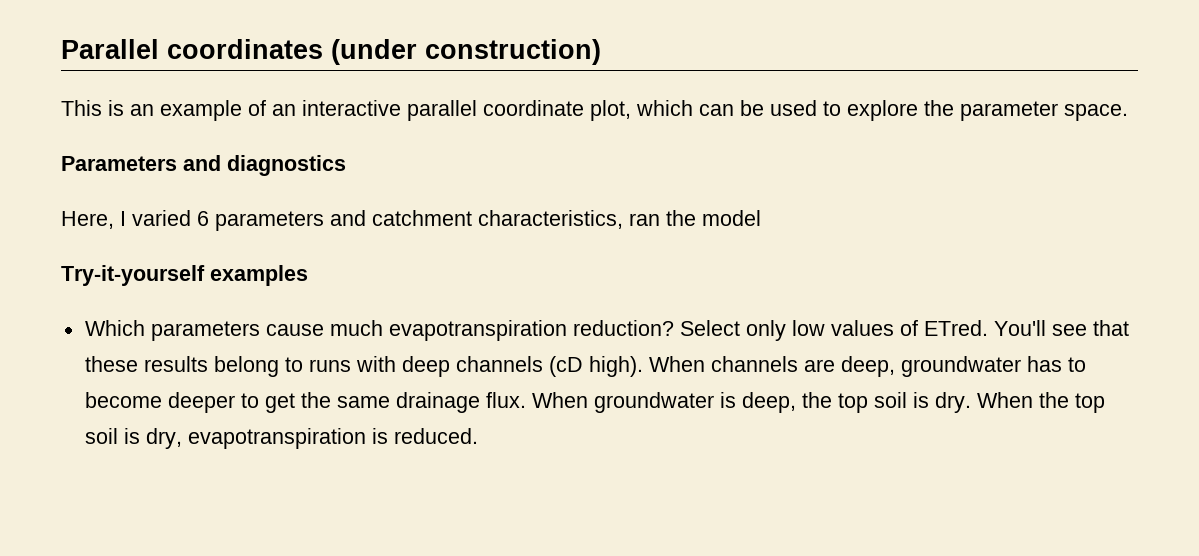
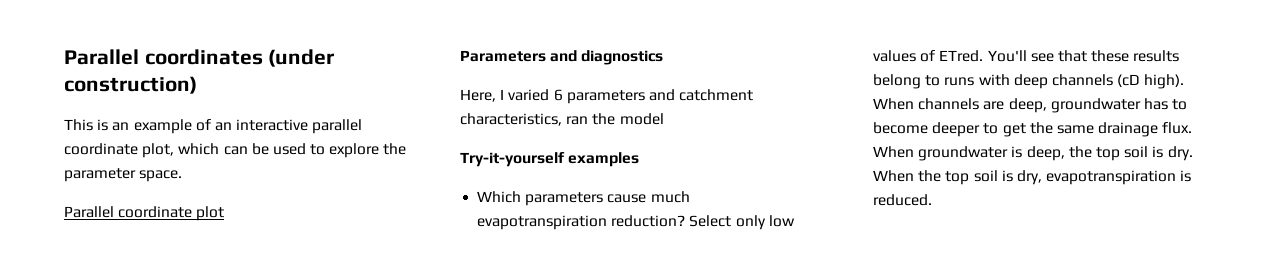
+ Parallel coordinate plot

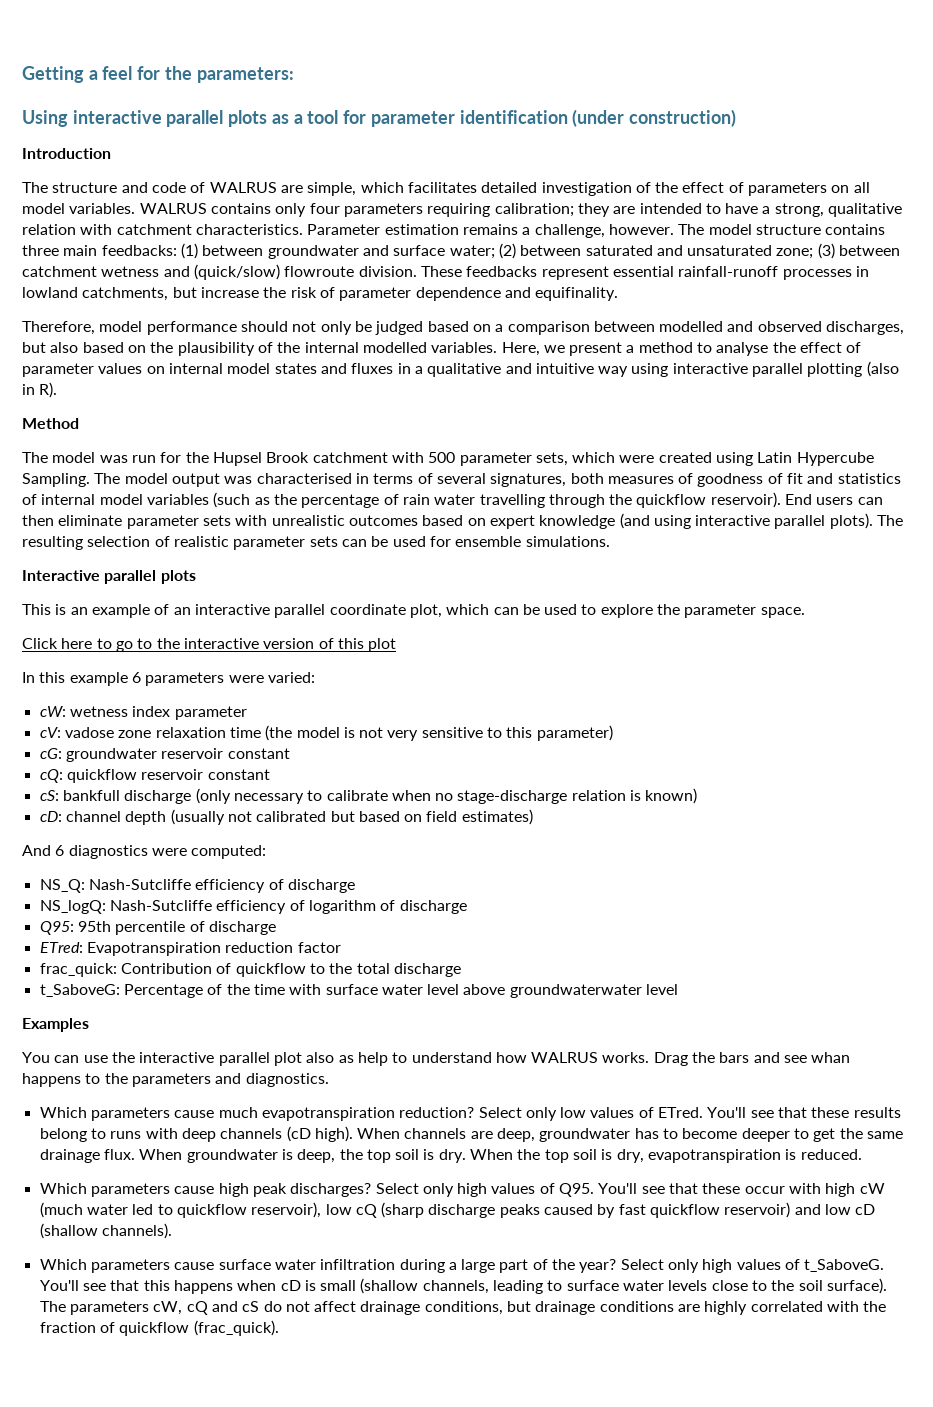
- Parallel coordinates (under construction)
+ Getting a feel for the parameters:
+ Using interactive parallel plots as a tool for parameter identification (under construction)
+ Introduction
+ The structure and code of WALRUS are simple, which facilitates detailed investigation of the effect of parameters on all model variables. WALRUS contains only four parameters requiring calibration; they are intended to have a strong, qualitative relation with catchment characteristics. Parameter estimation remains a challenge, however. The model structure contains three main feedbacks: (1) between groundwater and surface water; (2) between saturated and unsaturated zone; (3) between catchment wetness and (quick/slow) flowroute division. These feedbacks represent essential rainfall-runoff processes in lowland catchments, but increase the risk of parameter dependence and equifinality.
+ Therefore, model performance should not only be judged based on a comparison between modelled and observed discharges, but also based on the plausibility of the internal modelled variables. Here, we present a method to analyse the effect of parameter values on internal model states and fluxes in a qualitative and intuitive way using interactive parallel plotting (also in R).
+ Method
+ The model was run for the Hupsel Brook catchment with 500 parameter sets, which were created using Latin Hypercube Sampling. The model output was characterised in terms of several signatures, both measures of goodness of fit and statistics of internal model variables (such as the percentage of rain water travelling through the quickflow reservoir). End users can then eliminate parameter sets with unrealistic outcomes based on expert knowledge (and using interactive parallel plots). The resulting selection of realistic parameter sets can be used for ensemble simulations.
+ Interactive parallel plots
- Parallel coordinate plot
- Parameters and diagnostics
- Here, I varied 6 parameters and catchment characteristics, ran the model
- Try-it-yourself examples
+ Click here to go to the interactive version of this plot
+ In this example 6 parameters were varied:
+ cW: wetness index parameter
+ cV: vadose zone relaxation time (the model is not very sensitive to this parameter)
+ cG: groundwater reservoir constant
+ cQ: quickflow reservoir constant
+ cS: bankfull discharge (only necessary to calibrate when no stage-discharge relation is known)
+ cD: channel depth (usually not calibrated but based on field estimates)
+ And 6 diagnostics were computed:
+ NS_Q: Nash-Sutcliffe efficiency of discharge
+ NS_logQ: Nash-Sutcliffe efficiency of logarithm of discharge
+ Q95: 95th percentile of discharge
+ ETred: Evapotranspiration reduction factor
+ frac_quick: Contribution of quickflow to the total discharge
+ t_SaboveG: Percentage of the time with surface water level above groundwaterwater level
+ Examples
+ You can use the interactive parallel plot also as help to understand how WALRUS works. Drag the bars and see whan happens to the parameters and diagnostics.
+ Which parameters cause high peak discharges? Select only high values of Q95. You'll see that these occur with high cW (much water led to quickflow reservoir), low cQ (sharp discharge peaks caused by fast quickflow reservoir) and low cD (shallow channels).
+ Which parameters cause surface water infiltration during a large part of the year? Select only high values of t_SaboveG. You'll see that this happens when cD is small (shallow channels, leading to surface water levels close to the soil surface). The parameters cW, cQ and cS do not affect drainage conditions, but drainage conditions are highly correlated with the fraction of quickflow (frac_quick).

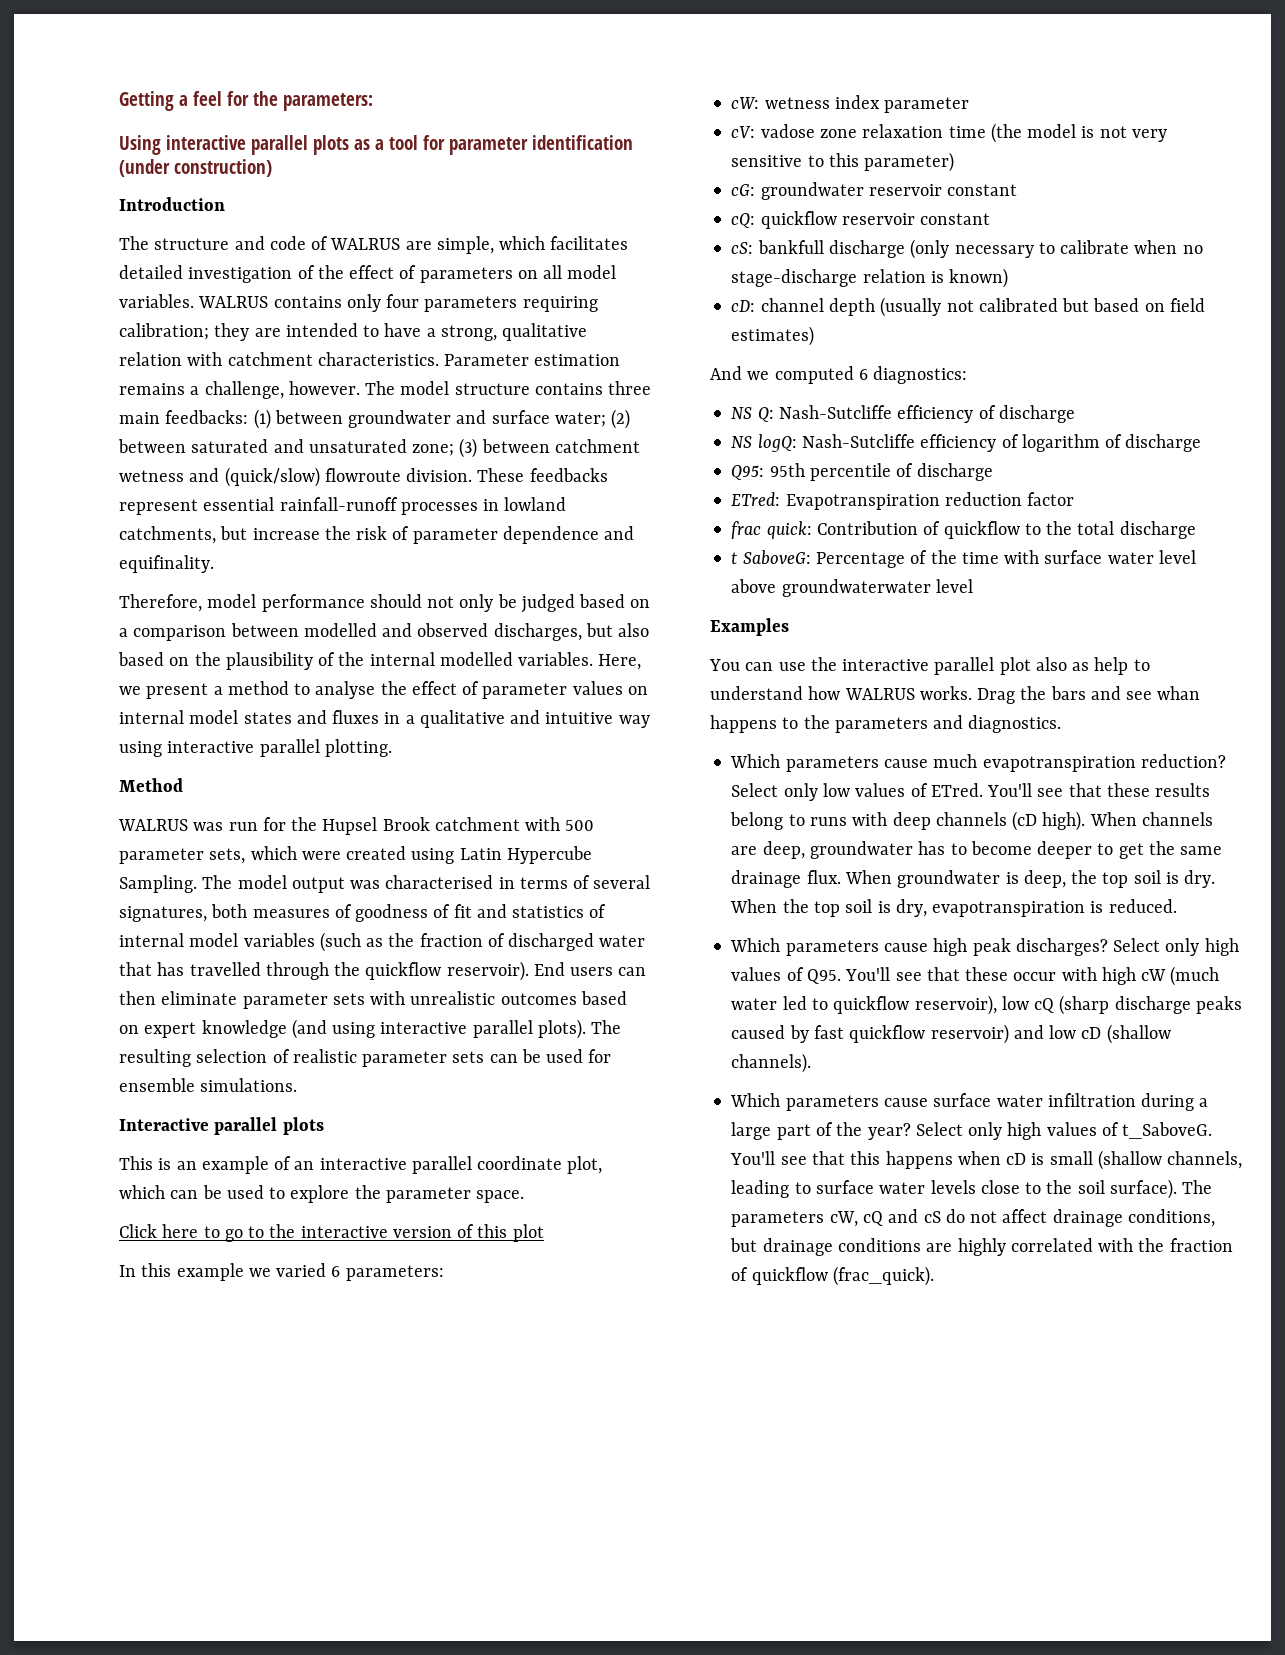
- Here, we present a method to analyse the effect of parameter values on internal model states and fluxes in a qualitative and intuitive way using interactive parallel plotting (also in R).
+ Here, we present a method to analyse the effect of parameter values on internal model states and fluxes in a qualitative and intuitive way using interactive parallel plotting.
- The model was run for the Hupsel Brook catchment with 500 parameter sets, which were created using Latin Hypercube Sampling.
+ WALRUS was run for the Hupsel Brook catchment with 500 parameter sets, which were created using Latin Hypercube Sampling.
- The model output was characterised in terms of several signatures, both measures of goodness of fit and statistics of internal model variables (such as the percentage of rain water travelling through the quickflow reservoir).
+ The model output was characterised in terms of several signatures, both measures of goodness of fit and statistics of internal model variables (such as the fraction of discharged water that has travelled through the quickflow reservoir).
- In this example 6 parameters were varied:
+ In this example we varied 6 parameters:
- And 6 diagnostics were computed:
- NS_Q: Nash-Sutcliffe efficiency of discharge
+ And we computed 6 diagnostics:
+ NS Q: Nash-Sutcliffe efficiency of discharge
- NS_logQ: Nash-Sutcliffe efficiency of logarithm of discharge
+ NS logQ: Nash-Sutcliffe efficiency of logarithm of discharge
- frac_quick: Contribution of quickflow to the total discharge
+ frac quick: Contribution of quickflow to the total discharge
- t_SaboveG: Percentage of the time with surface water level above groundwaterwater level
+ t SaboveG: Percentage of the time with surface water level above groundwaterwater level

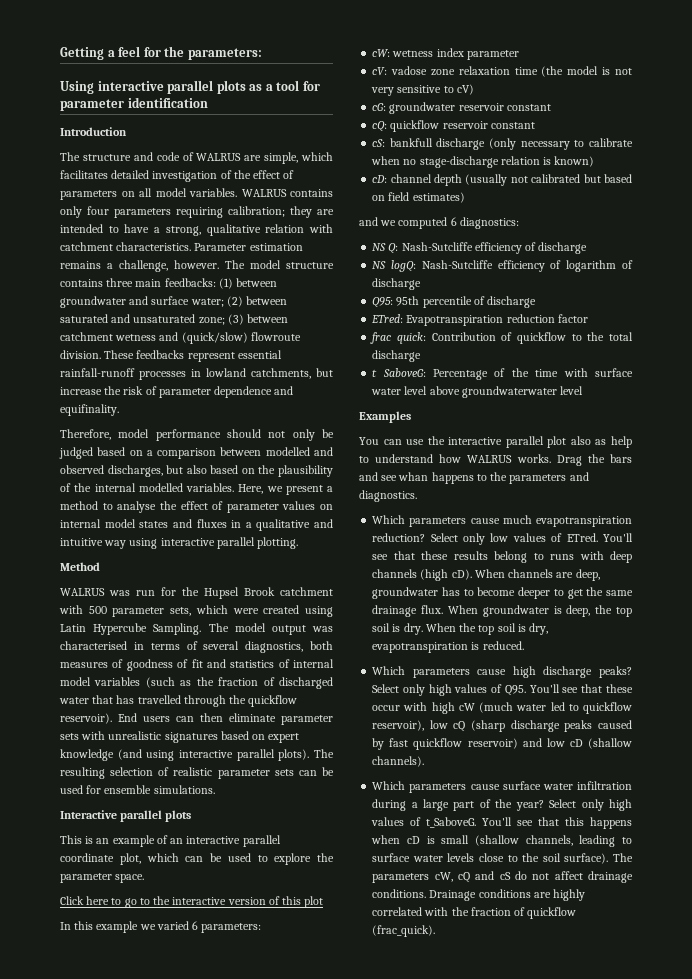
- Using interactive parallel plots as a tool for parameter identification (under construction)
+ Using interactive parallel plots as a tool for parameter identification
- The model output was characterised in terms of several signatures, both measures of goodness of fit and statistics of internal model variables (such as the fraction of discharged water that has travelled through the quickflow reservoir).
+ The model output was characterised in terms of several diagnostics, both measures of goodness of fit and statistics of internal model variables (such as the fraction of discharged water that has travelled through the quickflow reservoir).
- End users can then eliminate parameter sets with unrealistic outcomes based on expert knowledge (and using interactive parallel plots).
+ End users can then eliminate parameter sets with unrealistic signatures based on expert knowledge (and using interactive parallel plots).
- cV: vadose zone relaxation time (the model is not very sensitive to this parameter)
+ cV: vadose zone relaxation time (the model is not very sensitive to cV)
- And we computed 6 diagnostics:
+ and we computed 6 diagnostics:
- You'll see that these results belong to runs with deep channels (cD high).
+ You'll see that these results belong to runs with deep channels (high cD).
- Which parameters cause high peak discharges?
+ Which parameters cause high discharge peaks?
- The parameters cW, cQ and cS do not affect drainage conditions, but drainage conditions are highly correlated with the fraction of quickflow (frac_quick).
+ The parameters cW, cQ and cS do not affect drainage conditions. Drainage conditions are highly correlated with the fraction of quickflow (frac_quick).

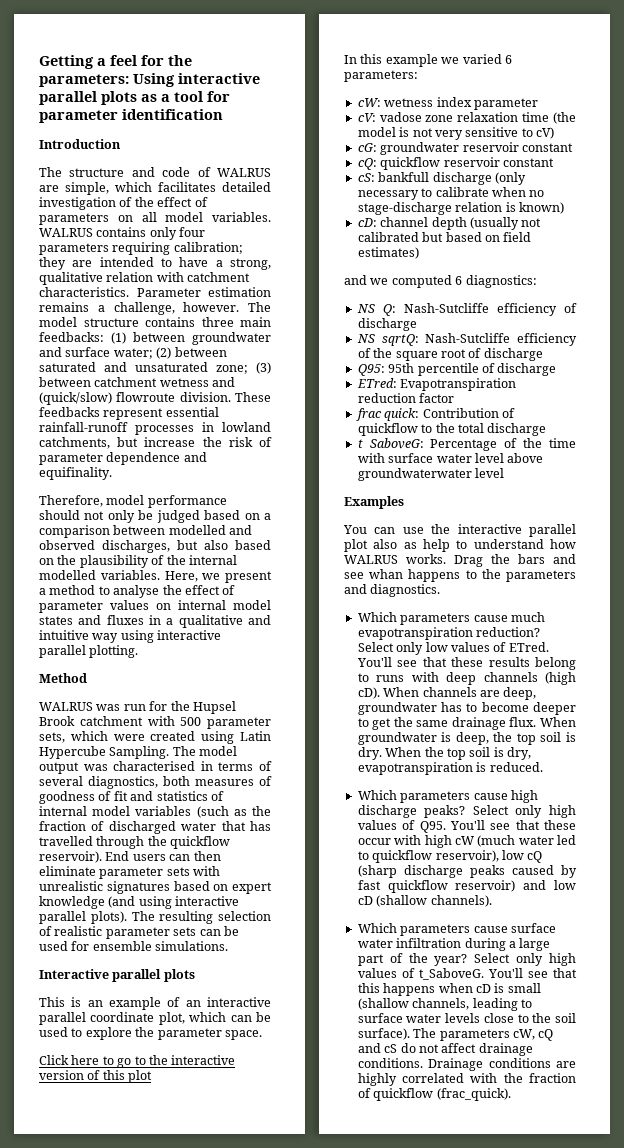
- Getting a feel for the parameters:
- Using interactive parallel plots as a tool for parameter identification
+ Getting a feel for the parameters: Using interactive parallel plots as a tool for parameter identification
- NS logQ: Nash-Sutcliffe efficiency of logarithm of discharge
+ NS sqrtQ: Nash-Sutcliffe efficiency of the square root of discharge

